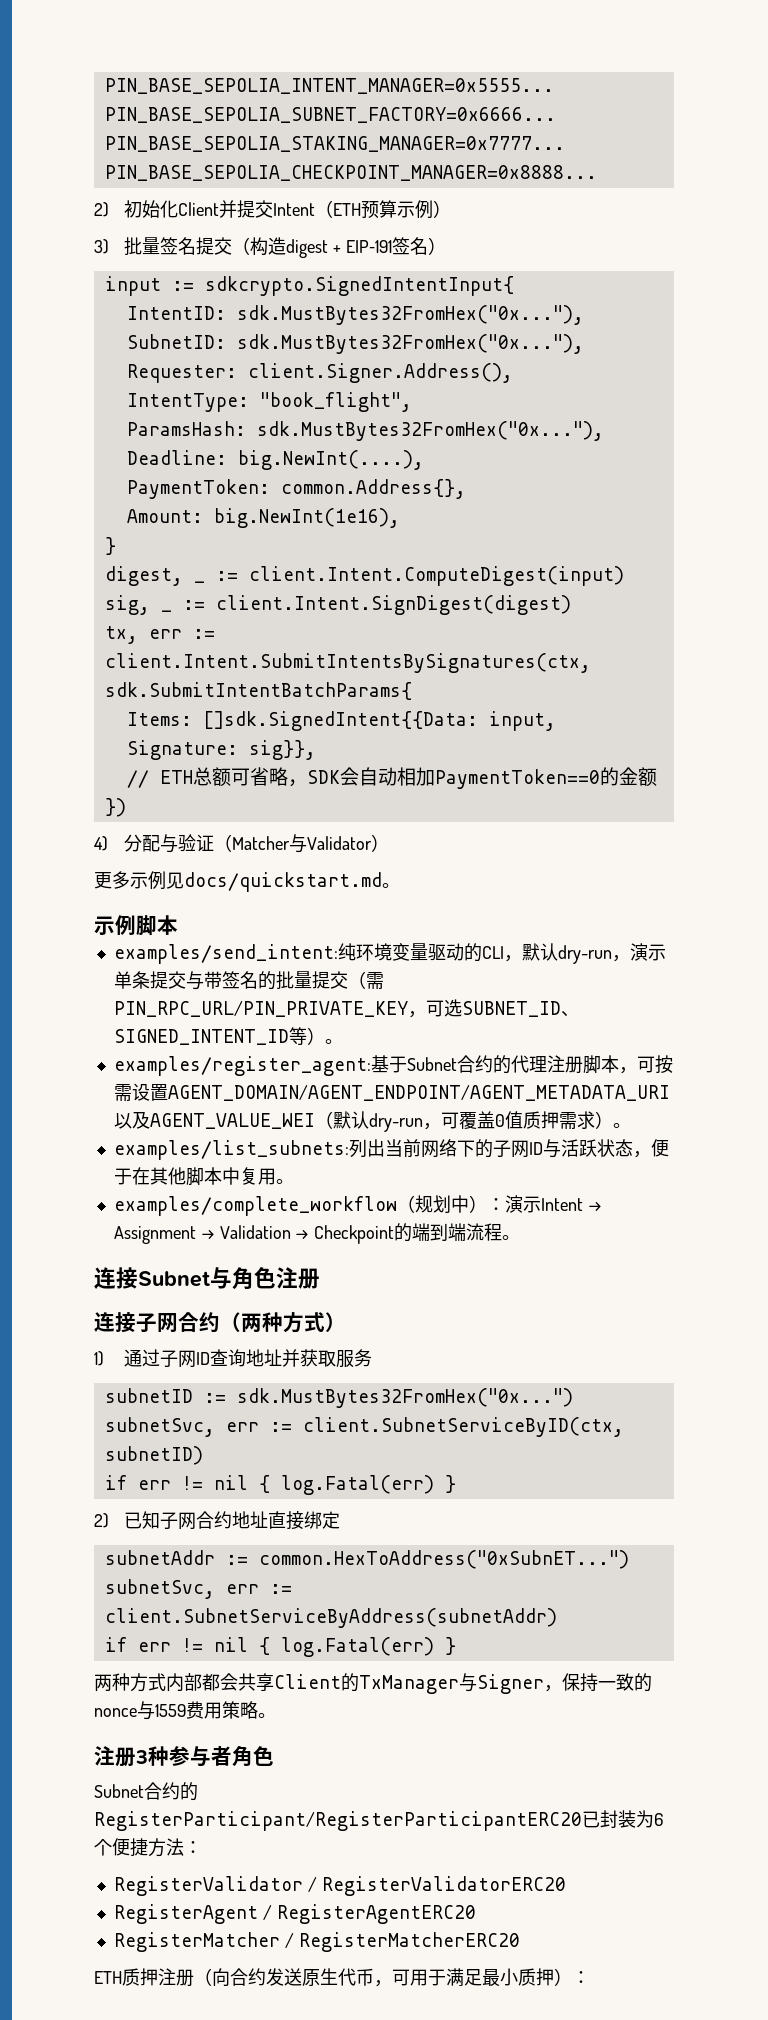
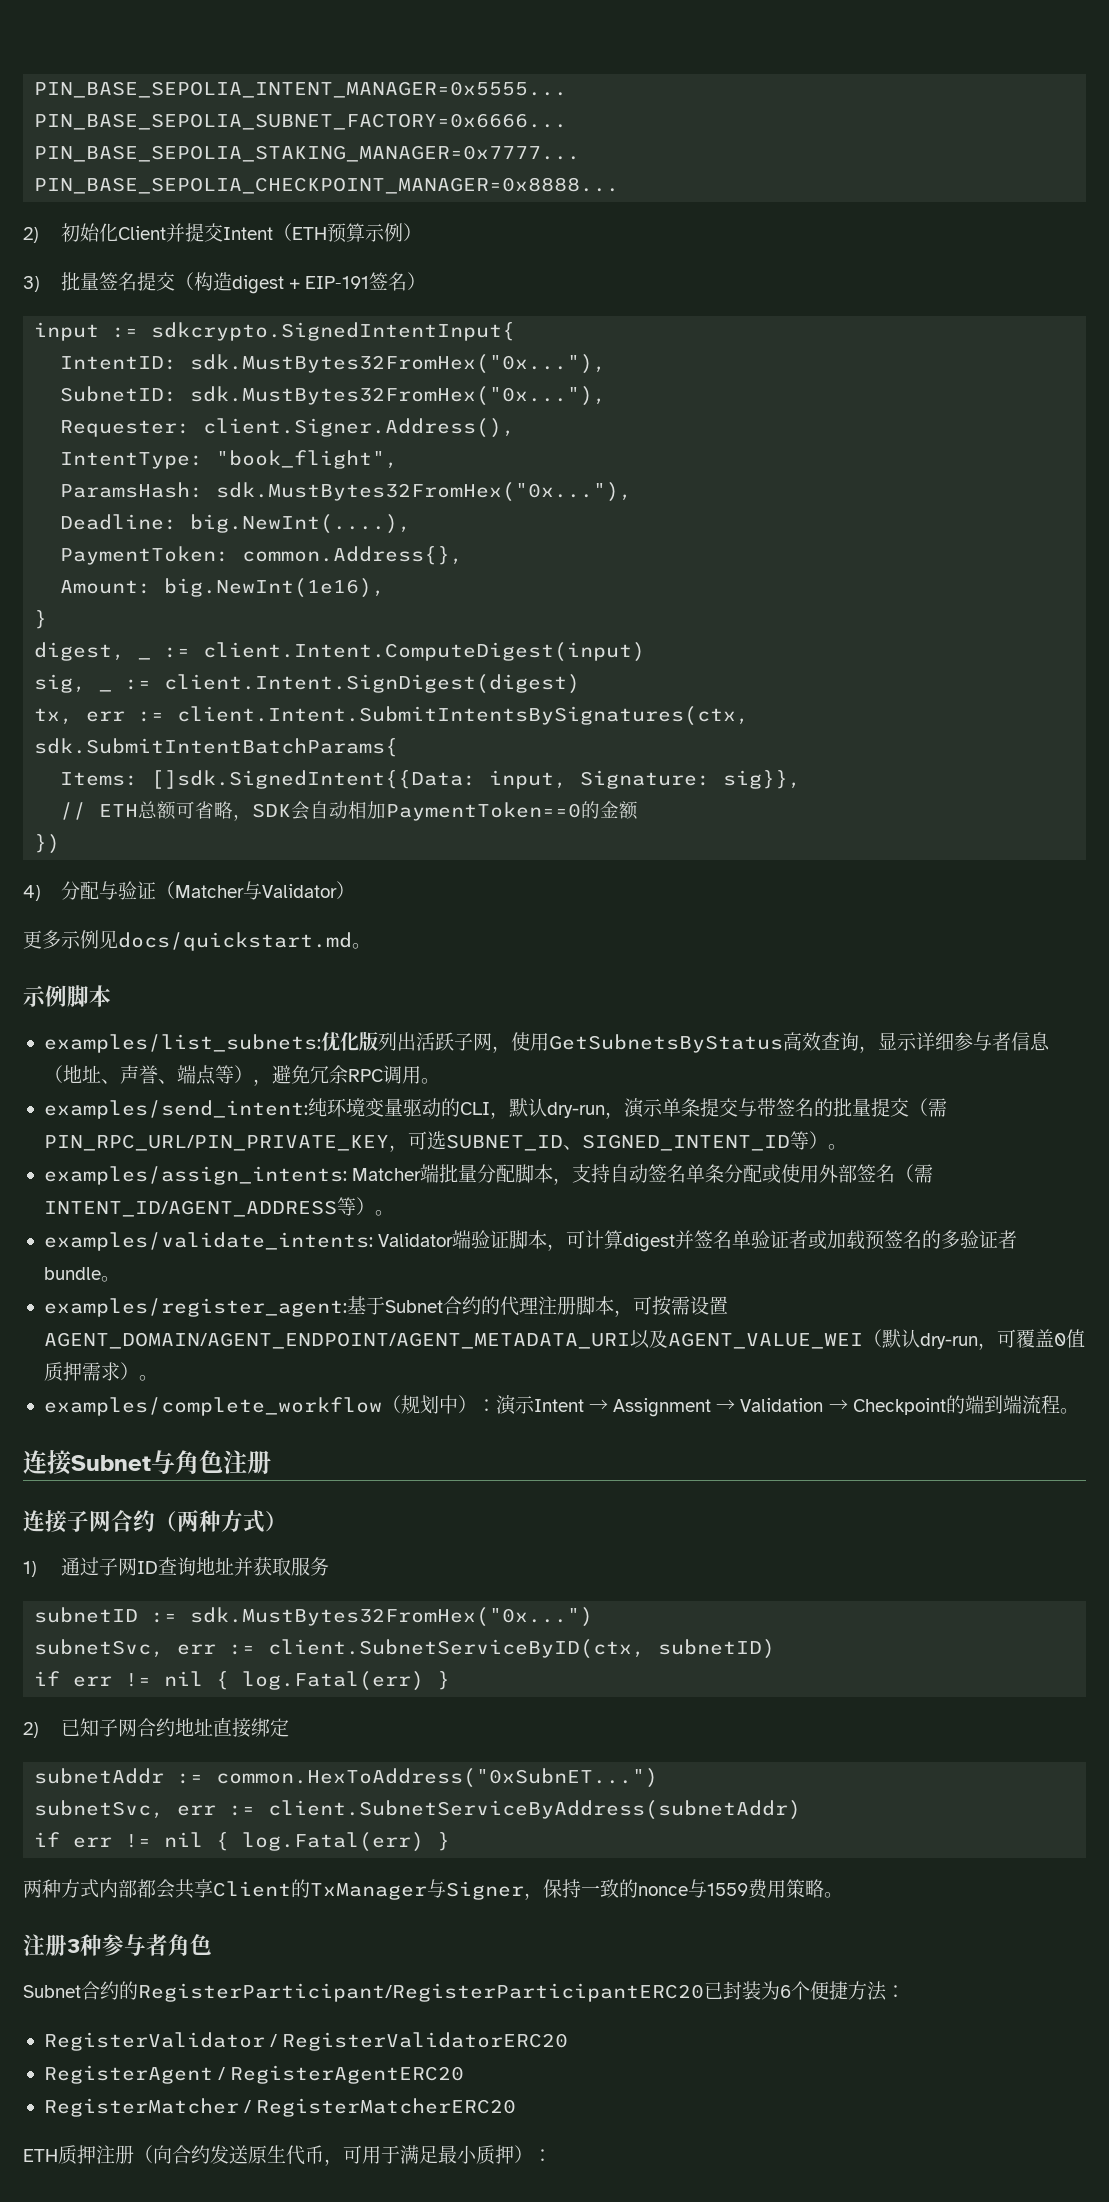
+ examples/list_subnets:优化版列出活跃子网，使用GetSubnetsByStatus高效查询，显示详细参与者信息（地址、声誉、端点等），避免冗余RPC调用。
+ examples/assign_intents: Matcher端批量分配脚本，支持自动签名单条分配或使用外部签名（需INTENT_ID/AGENT_ADDRESS等）。
+ examples/validate_intents: Validator端验证脚本，可计算digest并签名单验证者或加载预签名的多验证者bundle。
- examples/list_subnets:列出当前网络下的子网ID与活跃状态，便于在其他脚本中复用。

